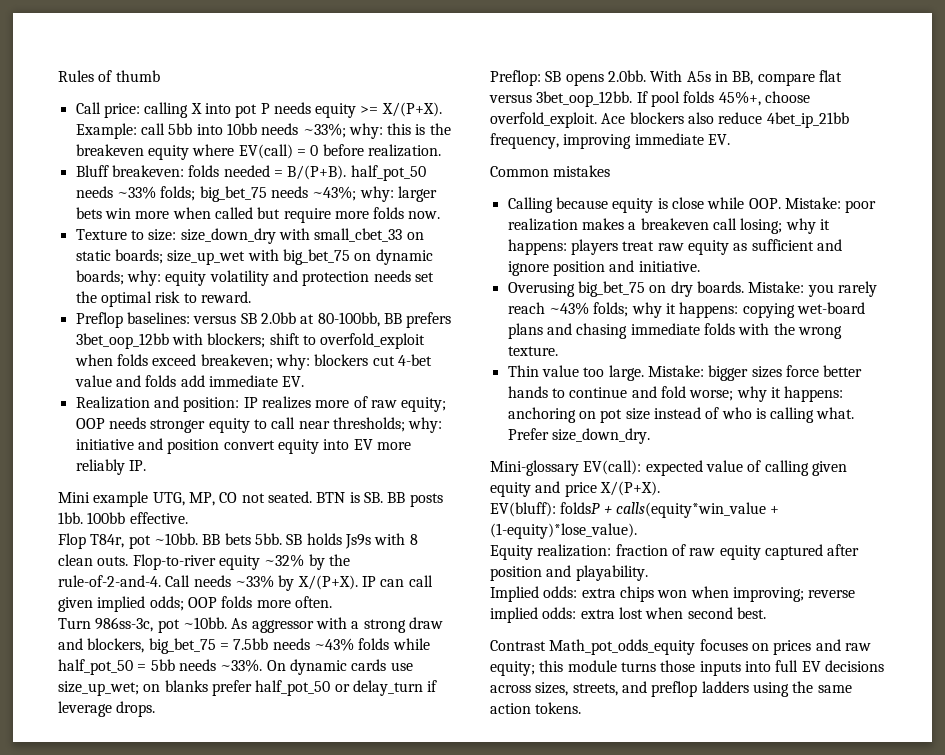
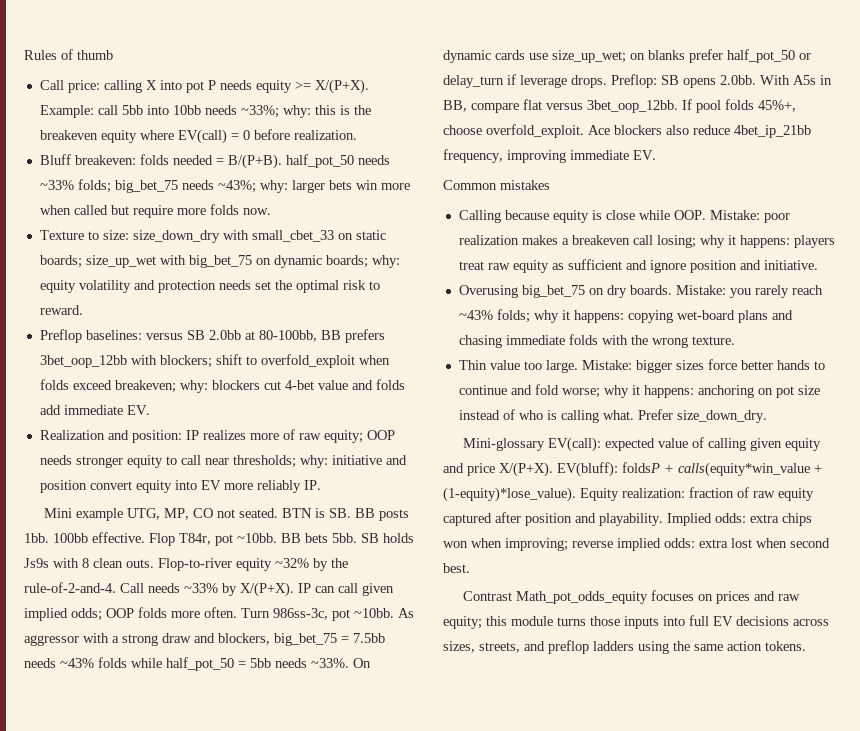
- 100bb effective.
- Flop T84r, pot ~10bb.
+ 100bb effective. Flop T84r, pot ~10bb.
- IP can call given implied odds; OOP folds more often.
- Turn 986ss-3c, pot ~10bb.
+ IP can call given implied odds; OOP folds more often. Turn 986ss-3c, pot ~10bb.
- On dynamic cards use size_up_wet; on blanks prefer half_pot_50 or delay_turn if leverage drops.
- Preflop: SB opens 2.0bb. With A5s in BB, compare flat versus 3bet_oop_12bb.
+ On dynamic cards use size_up_wet; on blanks prefer half_pot_50 or delay_turn if leverage drops. Preflop: SB opens 2.0bb. With A5s in BB, compare flat versus 3bet_oop_12bb.
- Mini-glossary EV(call): expected value of calling given equity and price X/(P+X).
- EV(bluff): foldsP + calls(equity*win_value + (1-equity)*lose_value).
- Equity realization: fraction of raw equity captured after position and playability.
- Implied odds: extra chips won when improving; reverse implied odds: extra lost when second best.
+ Mini-glossary EV(call): expected value of calling given equity and price X/(P+X). EV(bluff): foldsP + calls(equity*win_value + (1-equity)*lose_value). Equity realization: fraction of raw equity captured after position and playability. Implied odds: extra chips won when improving; reverse implied odds: extra lost when second best.

